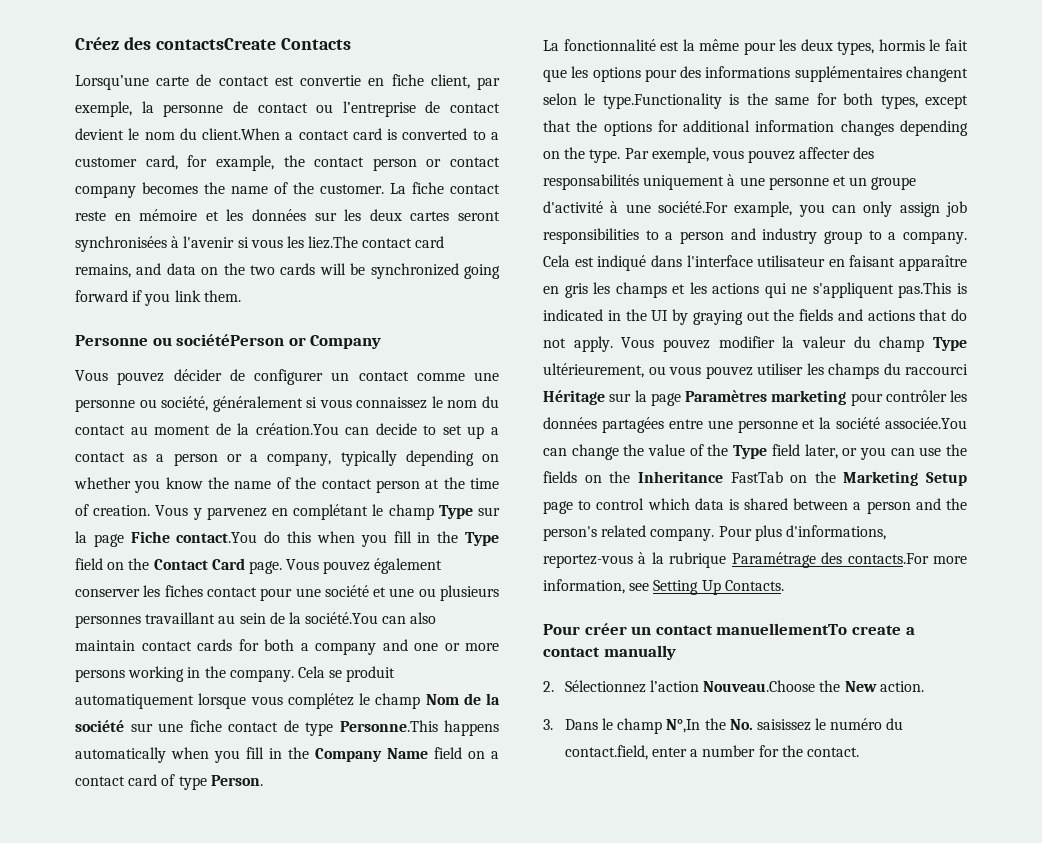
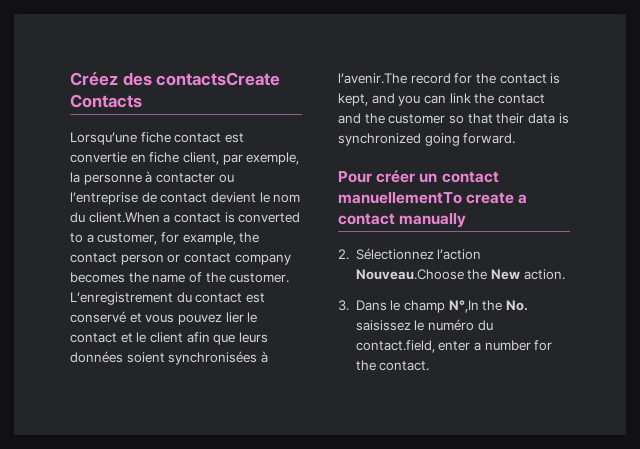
- Lorsqu’une carte de contact est convertie en fiche client, par exemple, la personne de contact ou l’entreprise de contact devient le nom du client.When a contact card is converted to a customer card, for example, the contact person or contact company becomes the name of the customer.
+ Lorsqu’une fiche contact est convertie en fiche client, par exemple, la personne à contacter ou l’entreprise de contact devient le nom du client.When a contact is converted to a customer, for example, the contact person or contact company becomes the name of the customer.
- La fiche contact reste en mémoire et les données sur les deux cartes seront synchronisées à l'avenir si vous les liez.The contact card remains, and data on the two cards will be synchronized going forward if you link them.
- Personne ou sociétéPerson or Company
- Vous pouvez décider de configurer un contact comme une personne ou société, généralement si vous connaissez le nom du contact au moment de la création.You can decide to set up a contact as a person or a company, typically depending on whether you know the name of the contact person at the time of creation. Vous y parvenez en complétant le champ Type sur la page Fiche contact.You do this when you fill in the Type field on the Contact Card page. Vous pouvez également conserver les fiches contact pour une société et une ou plusieurs personnes travaillant au sein de la société.You can also maintain contact cards for both a company and one or more persons working in the company. Cela se produit automatiquement lorsque vous complétez le champ Nom de la société sur une fiche contact de type Personne.This happens automatically when you fill in the Company Name field on a contact card of type Person.
- La fonctionnalité est la même pour les deux types, hormis le fait que les options pour des informations supplémentaires changent selon le type.Functionality is the same for both types, except that the options for additional information changes depending on the type. Par exemple, vous pouvez affecter des responsabilités uniquement à une personne et un groupe d'activité à une société.For example, you can only assign job responsibilities to a person and industry group to a company. Cela est indiqué dans l'interface utilisateur en faisant apparaître en gris les champs et les actions qui ne s'appliquent pas.This is indicated in the UI by graying out the fields and actions that do not apply. Vous pouvez modifier la valeur du champ Type ultérieurement, ou vous pouvez utiliser les champs du raccourci Héritage sur la page Paramètres marketing pour contrôler les données partagées entre une personne et la société associée.You can change the value of the Type field later, or you can use the fields on the Inheritance FastTab on the Marketing Setup page to control which data is shared between a person and the person's related company. Pour plus d'informations, reportez-vous à la rubrique Paramétrage des contacts.For more information, see Setting Up Contacts.
+ L’enregistrement du contact est conservé et vous pouvez lier le contact et le client afin que leurs données soient synchronisées à l’avenir.The record for the contact is kept, and you can link the contact and the customer so that their data is synchronized going forward.

